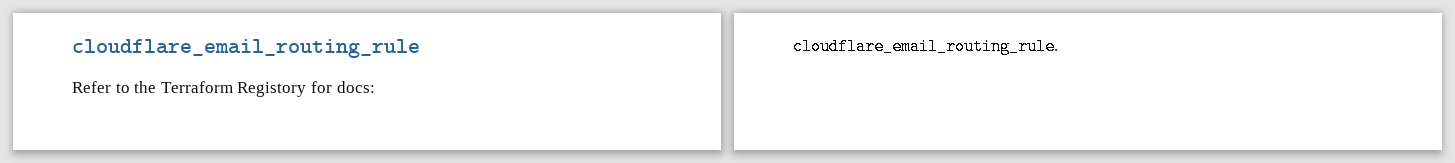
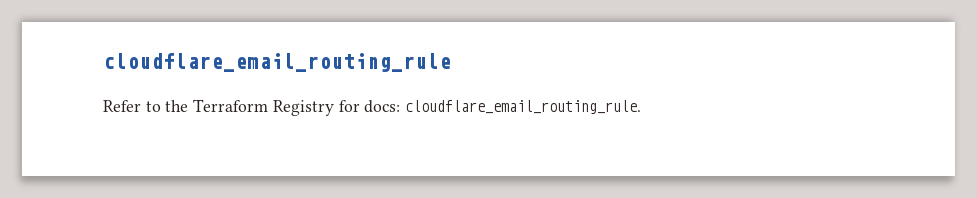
- Refer to the Terraform Registory for docs: cloudflare_email_routing_rule.
+ Refer to the Terraform Registry for docs: cloudflare_email_routing_rule.

